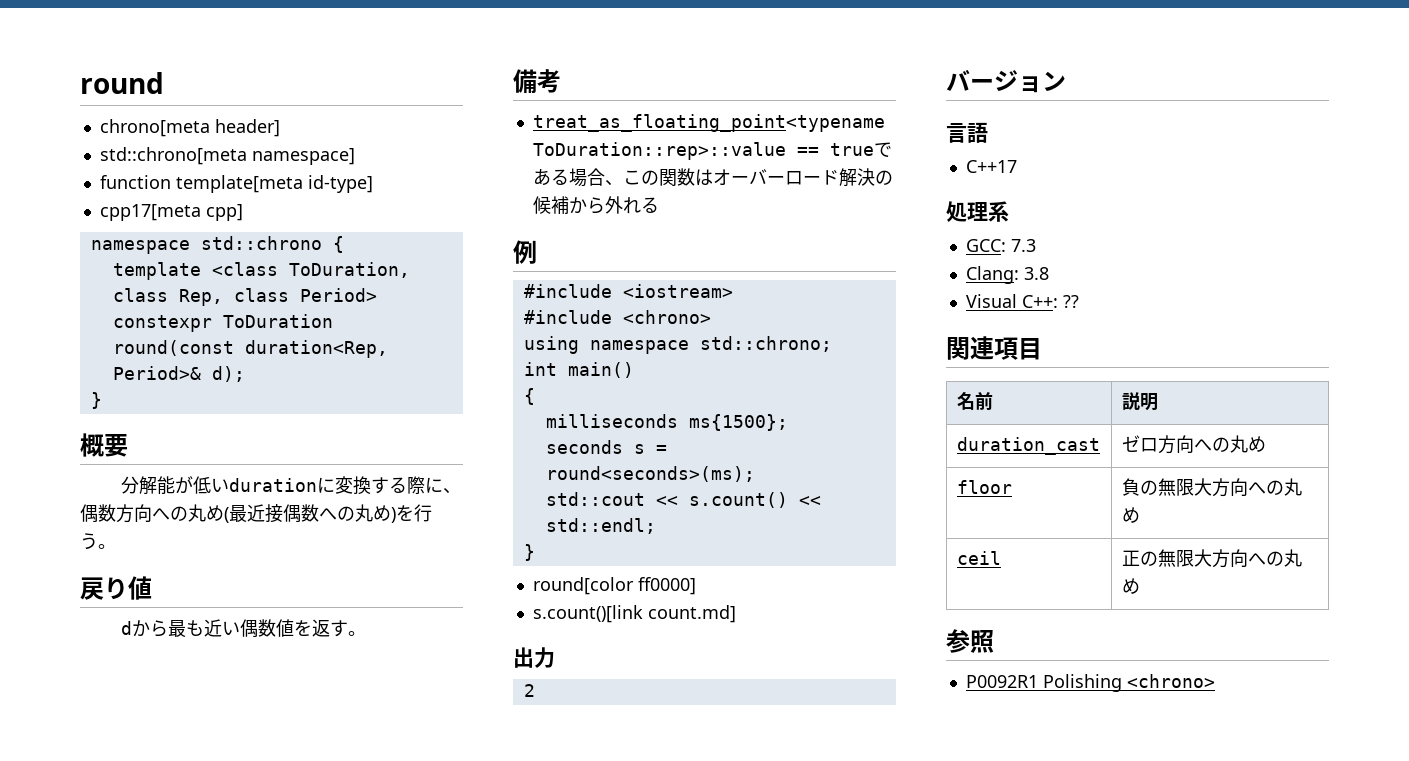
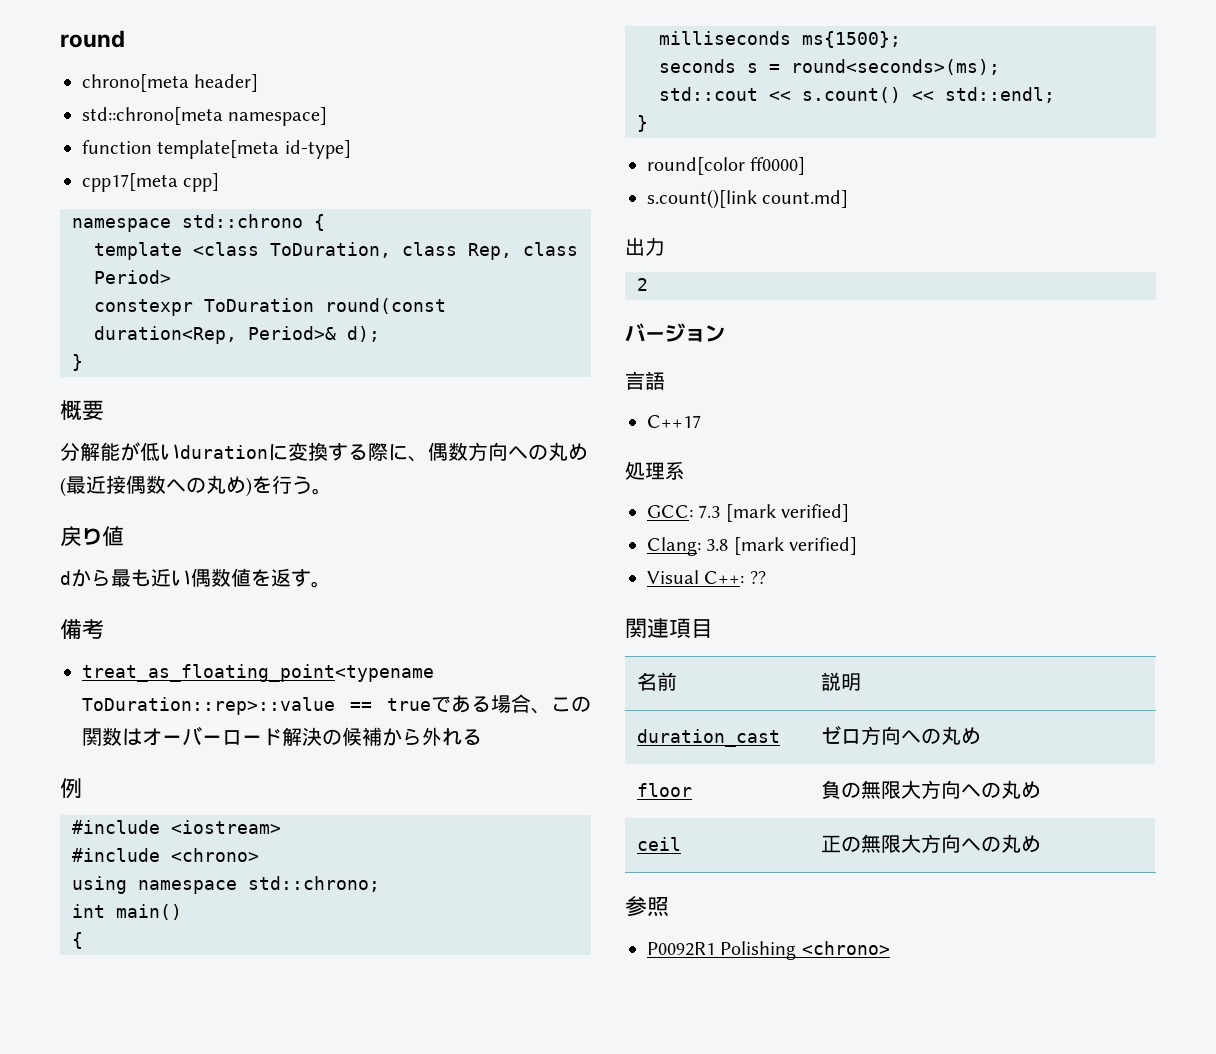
- GCC: 7.3
+ GCC: 7.3 [mark verified]
- Clang: 3.8
+ Clang: 3.8 [mark verified]

